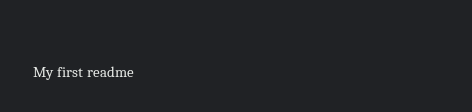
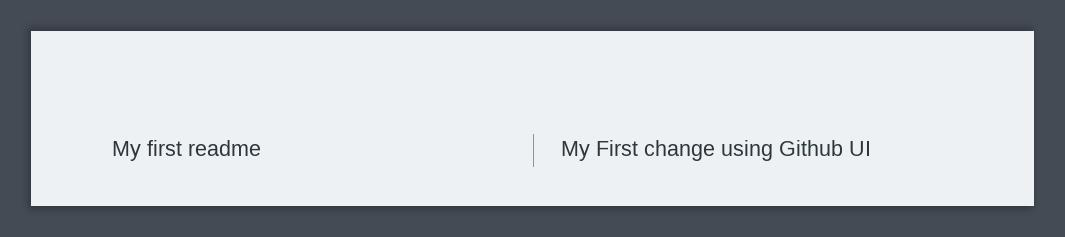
+ My First change using Github UI

